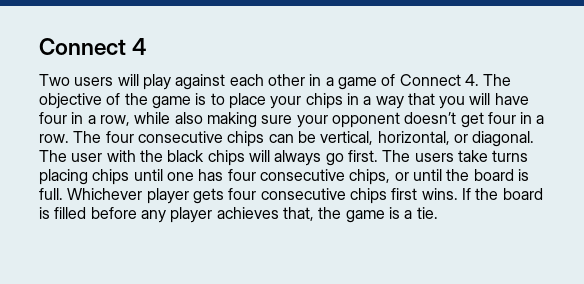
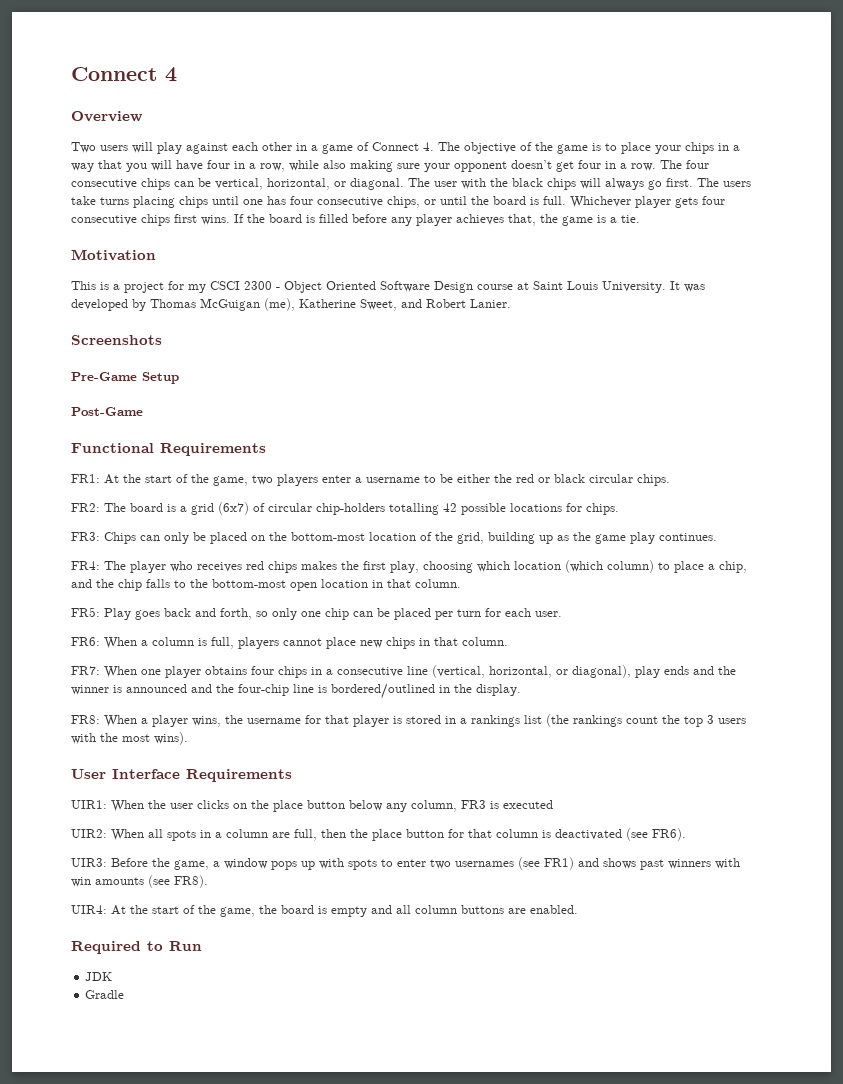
+ Overview
+ Motivation
+ This is a project for my CSCI 2300 - Object Oriented Software Design course at Saint Louis University. It was developed by Thomas McGuigan (me), Katherine Sweet, and Robert Lanier.
+ Screenshots
+ Pre-Game Setup
+ Post-Game
+ Functional Requirements
+ FR1: At the start of the game, two players enter a username to be either the red or black circular chips.
+ FR2: The board is a grid (6x7) of circular chip-holders totalling 42 possible locations for chips.
+ FR3: Chips can only be placed on the bottom-most location of the grid, building up as the game play continues.
+ FR4: The player who receives red chips makes the first play, choosing which location (which column) to place a chip, and the chip falls to the bottom-most open location in that column.
+ FR5: Play goes back and forth, so only one chip can be placed per turn for each user.
+ FR6: When a column is full, players cannot place new chips in that column.
+ FR7: When one player obtains four chips in a consecutive line (vertical, horizontal, or diagonal), play ends and the winner is announced and the four-chip line is bordered/outlined in the display.
+ FR8: When a player wins, the username for that player is stored in a rankings list (the rankings count the top 3 users with the most wins).
+ User Interface Requirements
+ UIR1: When the user clicks on the place button below any column, FR3 is executed
+ UIR2: When all spots in a column are full, then the place button for that column is deactivated (see FR6).
+ UIR3: Before the game, a window pops up with spots to enter two usernames (see FR1) and shows past winners with win amounts (see FR8).
+ UIR4: At the start of the game, the board is empty and all column buttons are enabled.
+ Required to Run
+ JDK
+ Gradle

